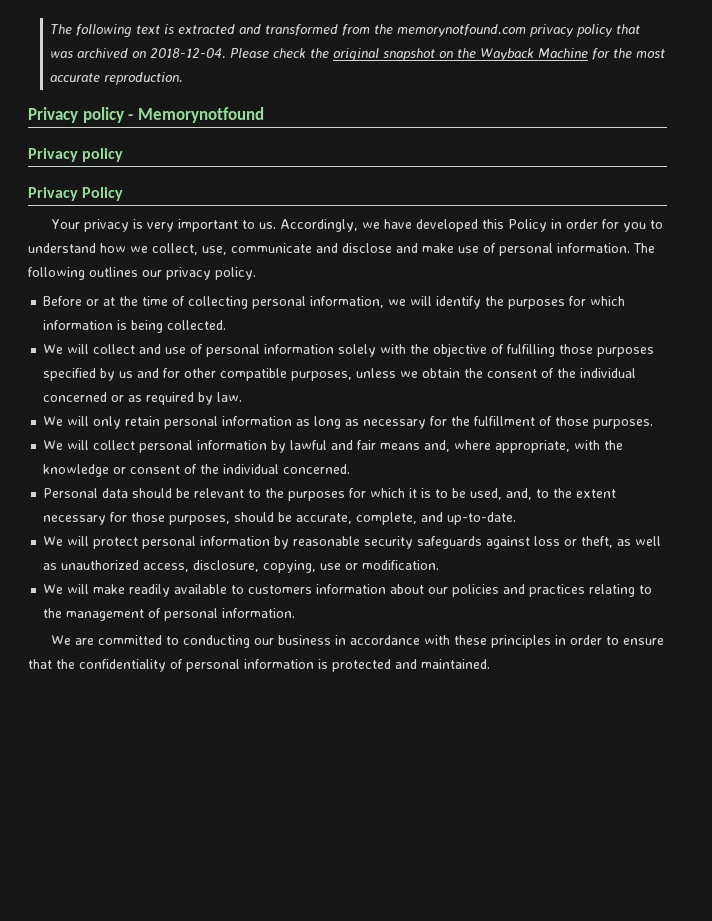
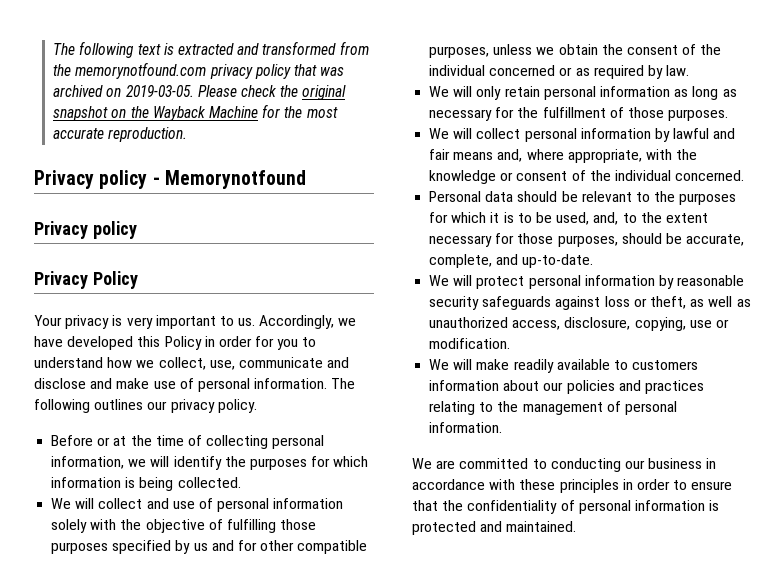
- The following text is extracted and transformed from the memorynotfound.com privacy policy that was archived on 2018-12-04.
+ The following text is extracted and transformed from the memorynotfound.com privacy policy that was archived on 2019-03-05.

